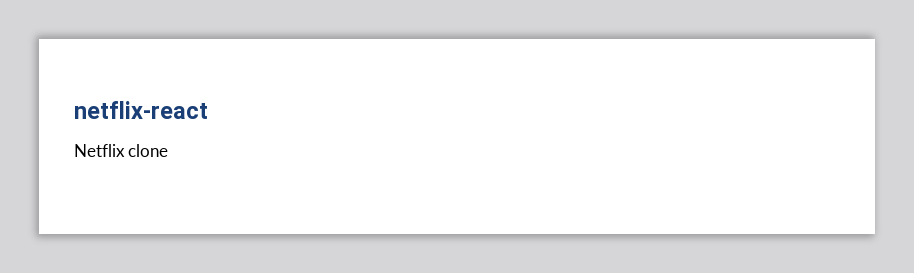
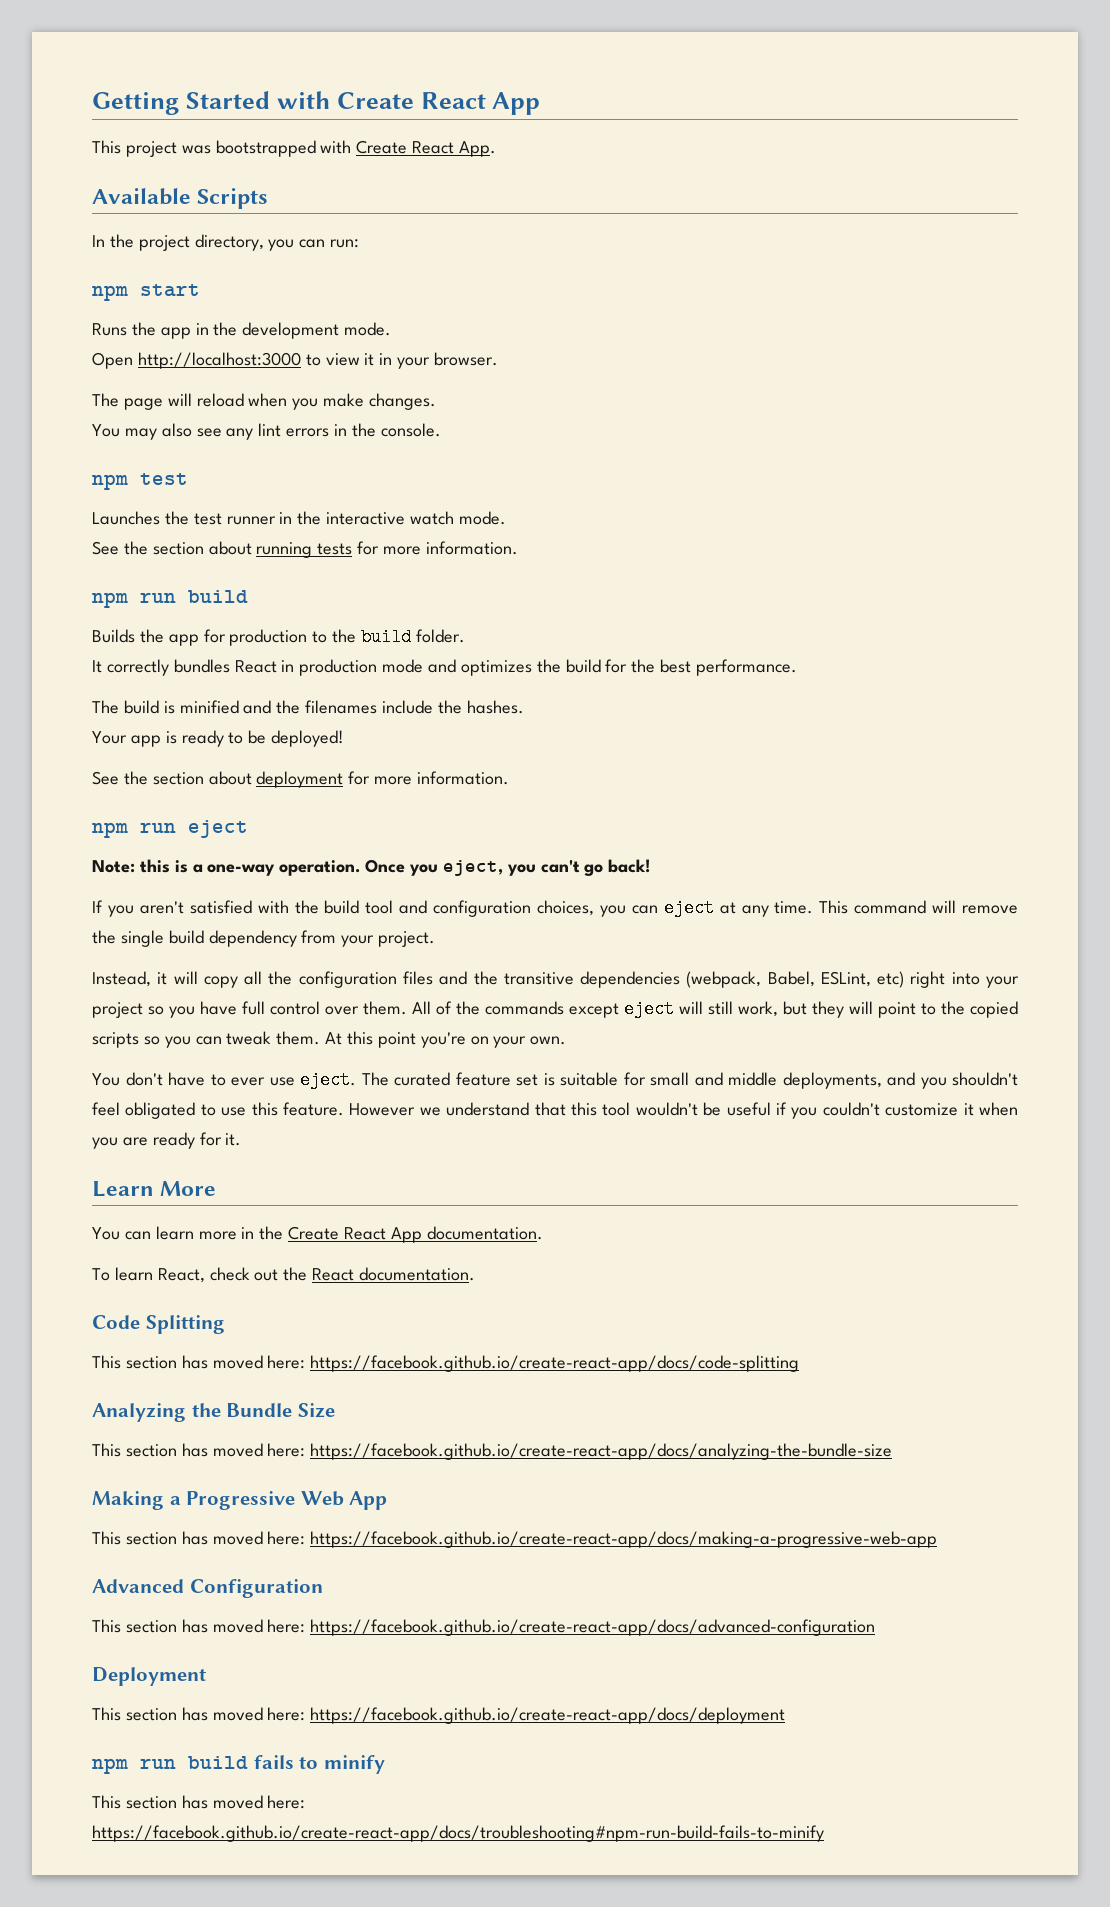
- netflix-react
- Netflix clone
+ Getting Started with Create React App
+ This project was bootstrapped with Create React App.
+ Available Scripts
+ In the project directory, you can run:
+ npm start
+ Runs the app in the development mode.
+ Open http://localhost:3000 to view it in your browser.
+ The page will reload when you make changes.
+ You may also see any lint errors in the console.
+ npm test
+ Launches the test runner in the interactive watch mode.
+ See the section about running tests for more information.
+ npm run build
+ Builds the app for production to the build folder.
+ It correctly bundles React in production mode and optimizes the build for the best performance.
+ The build is minified and the filenames include the hashes.
+ Your app is ready to be deployed!
+ See the section about deployment for more information.
+ npm run eject
+ Note: this is a one-way operation. Once you eject, you can't go back!
+ If you aren't satisfied with the build tool and configuration choices, you can eject at any time. This command will remove the single build dependency from your project.
+ Instead, it will copy all the configuration files and the transitive dependencies (webpack, Babel, ESLint, etc) right into your project so you have full control over them. All of the commands except eject will still work, but they will point to the copied scripts so you can tweak them. At this point you're on your own.
+ You don't have to ever use eject. The curated feature set is suitable for small and middle deployments, and you shouldn't feel obligated to use this feature. However we understand that this tool wouldn't be useful if you couldn't customize it when you are ready for it.
+ Learn More
+ You can learn more in the Create React App documentation.
+ To learn React, check out the React documentation.
+ Code Splitting
+ This section has moved here: https://facebook.github.io/create-react-app/docs/code-splitting
+ Analyzing the Bundle Size
+ This section has moved here: https://facebook.github.io/create-react-app/docs/analyzing-the-bundle-size
+ Making a Progressive Web App
+ This section has moved here: https://facebook.github.io/create-react-app/docs/making-a-progressive-web-app
+ Advanced Configuration
+ This section has moved here: https://facebook.github.io/create-react-app/docs/advanced-configuration
+ Deployment
+ This section has moved here: https://facebook.github.io/create-react-app/docs/deployment
+ npm run build fails to minify
+ This section has moved here: https://facebook.github.io/create-react-app/docs/troubleshooting#npm-run-build-fails-to-minify

